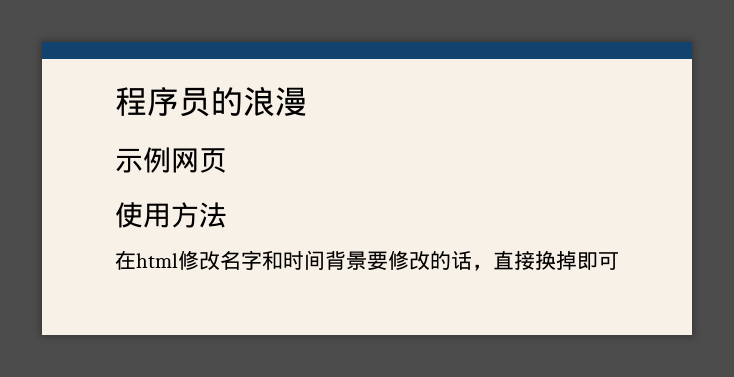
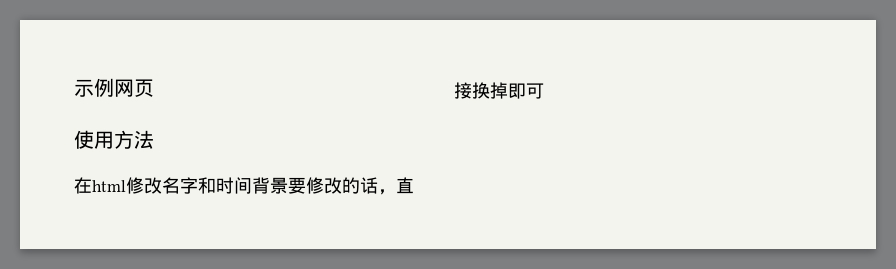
- 程序员的浪漫

